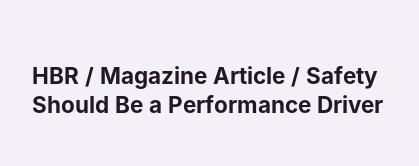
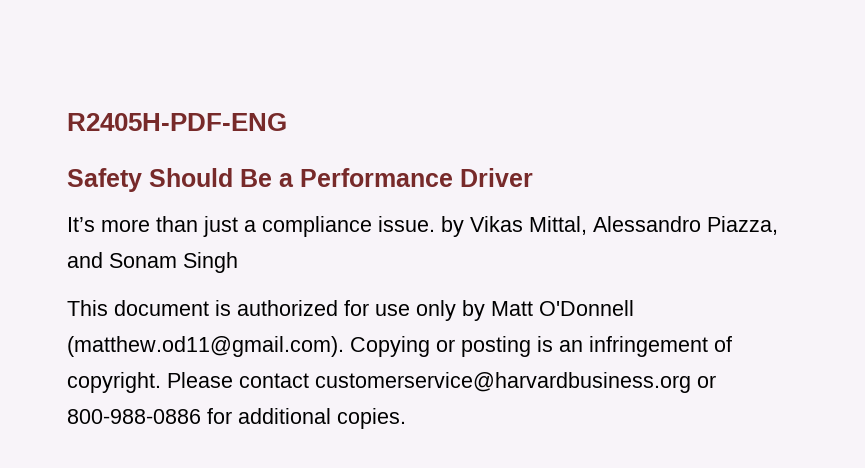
- HBR / Magazine Article / Safety Should Be a Performance Driver
+ R2405H-PDF-ENG
+ Safety Should Be a Performance Driver
+ It’s more than just a compliance issue. by Vikas Mittal, Alessandro Piazza, and Sonam Singh
+ This document is authorized for use only by Matt O'Donnell (matthew.od11@gmail.com). Copying or posting is an infringement of copyright. Please contact customerservice@harvardbusiness.org or 800-988-0886 for additional copies.

